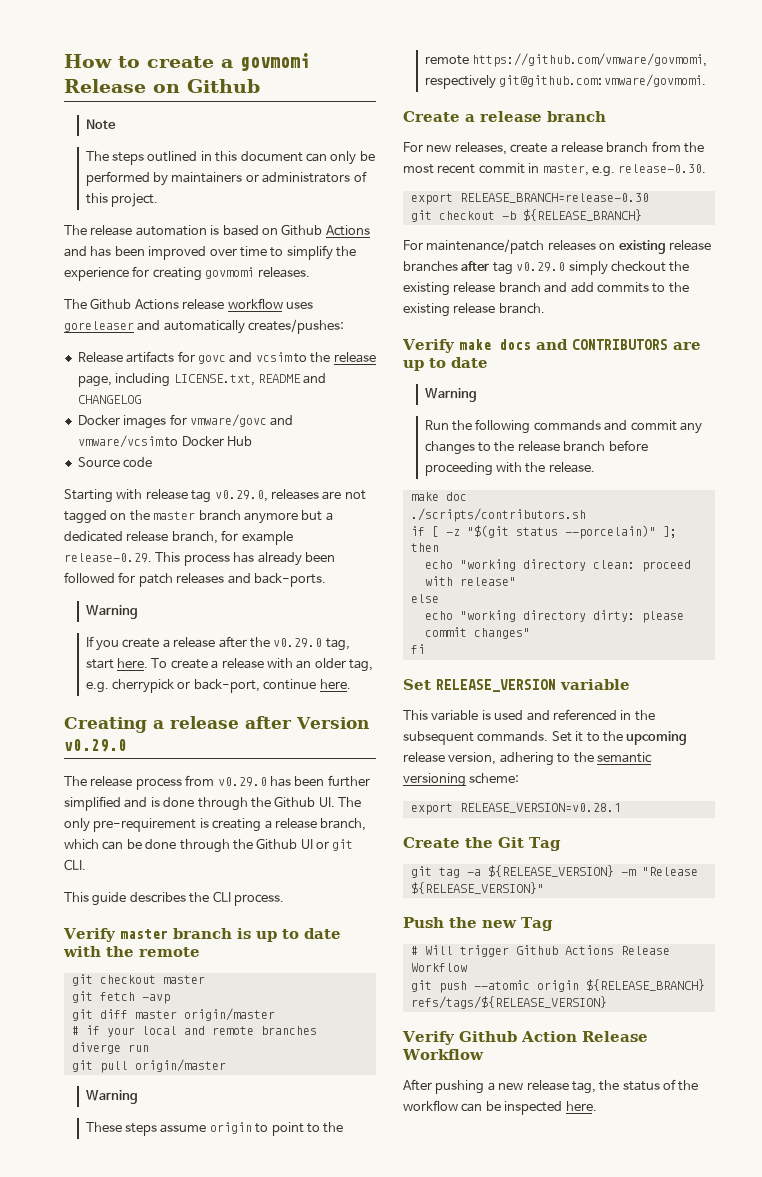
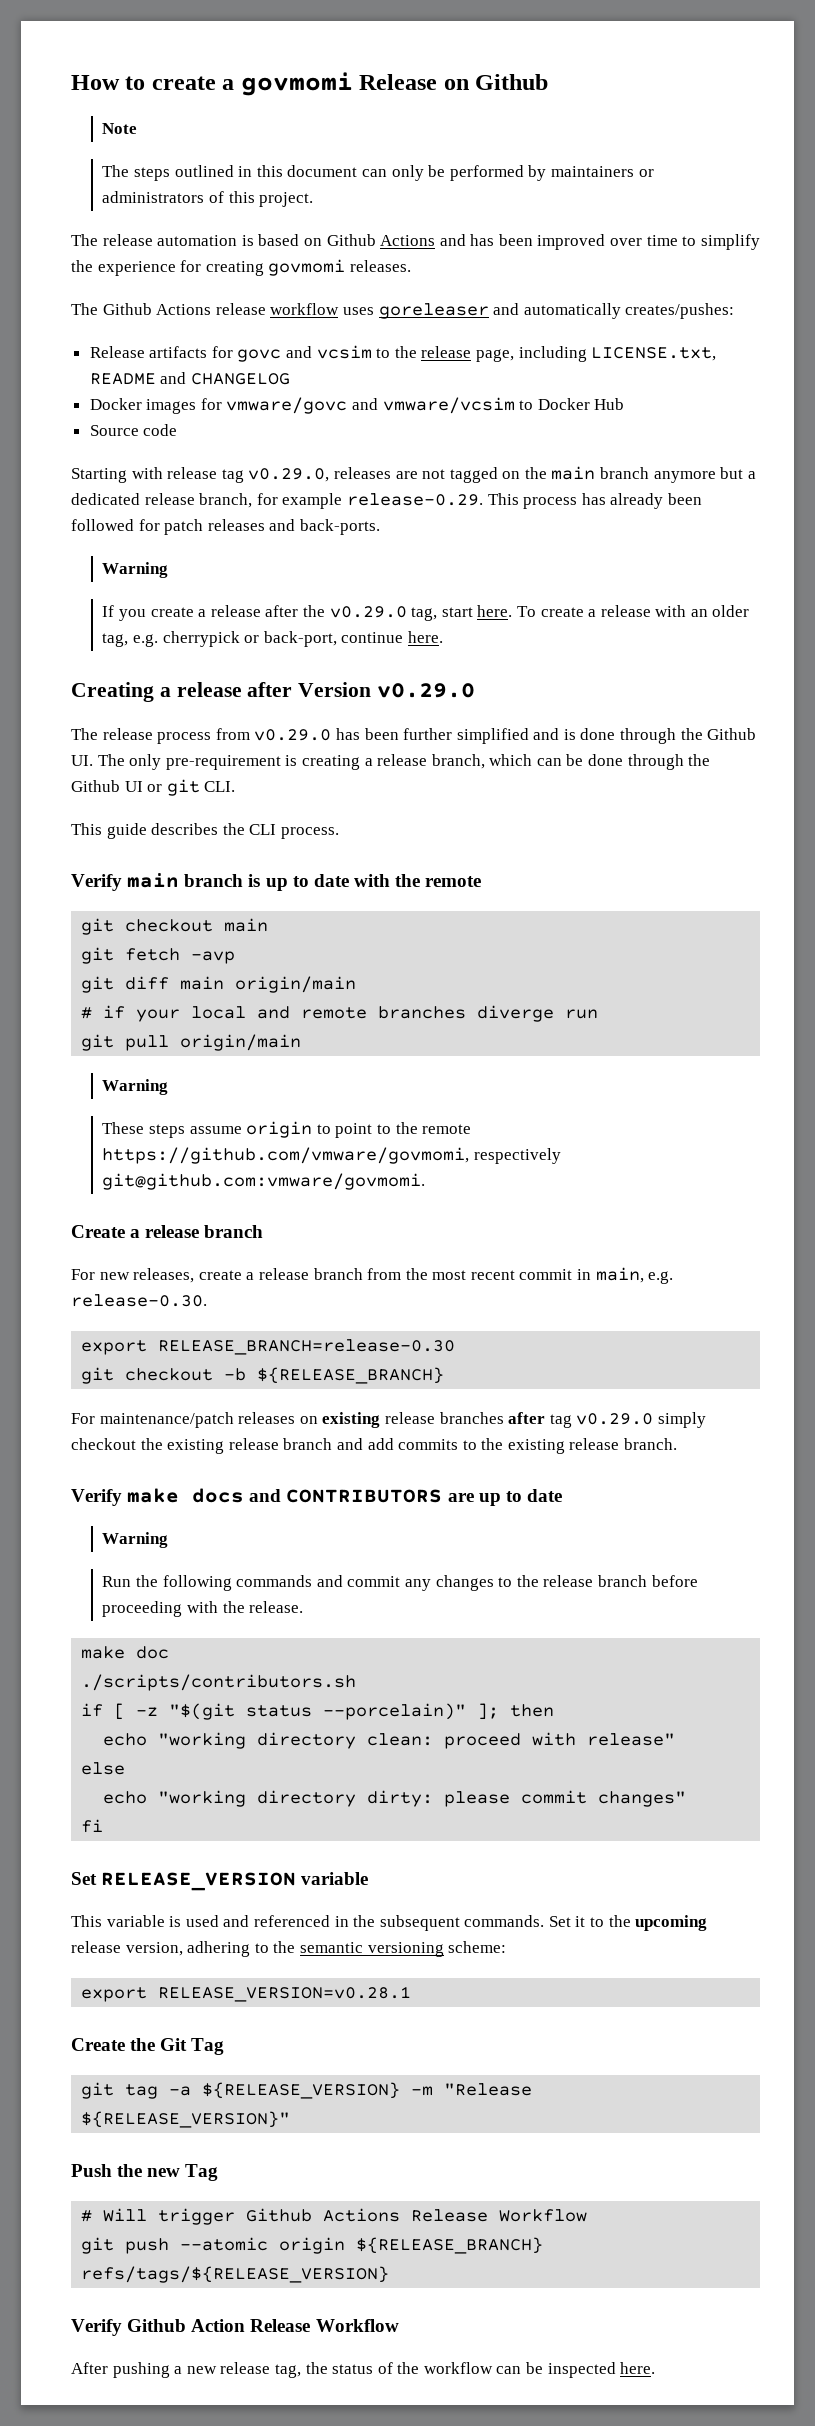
- Starting with release tag v0.29.0, releases are not tagged on the master branch anymore but a dedicated release branch, for example release-0.29. This process has already been followed for patch releases and back-ports.
+ Starting with release tag v0.29.0, releases are not tagged on the main branch anymore but a dedicated release branch, for example release-0.29. This process has already been followed for patch releases and back-ports.
- Verify master branch is up to date with the remote
+ Verify main branch is up to date with the remote
- git checkout master
+ git checkout main
- git diff master origin/master
+ git diff main origin/main
- git pull origin/master
+ git pull origin/main
- For new releases, create a release branch from the most recent commit in master, e.g. release-0.30.
+ For new releases, create a release branch from the most recent commit in main, e.g. release-0.30.

